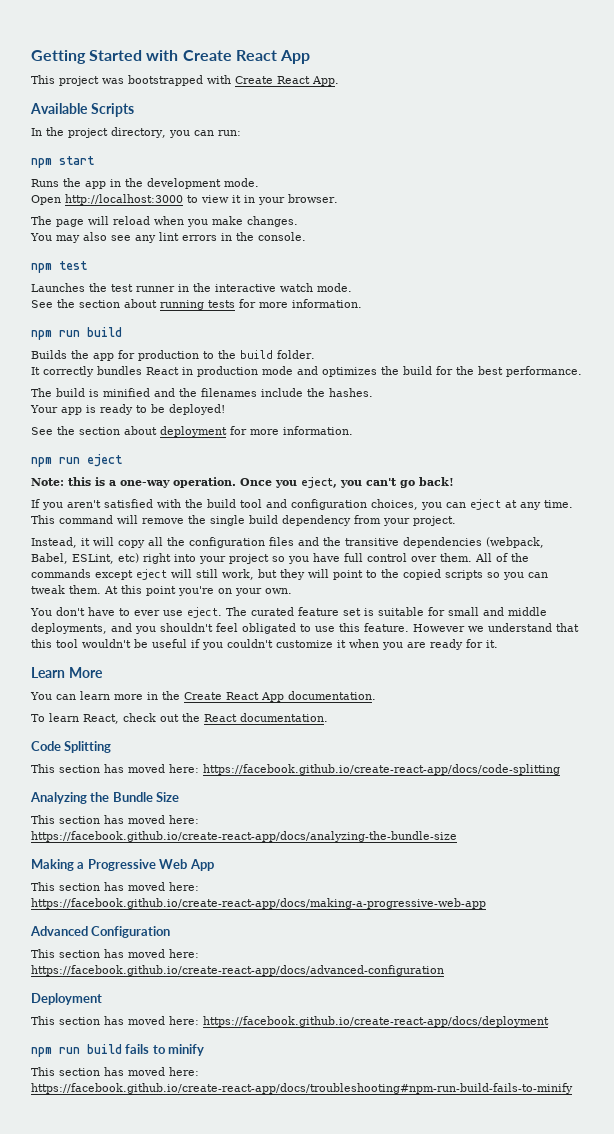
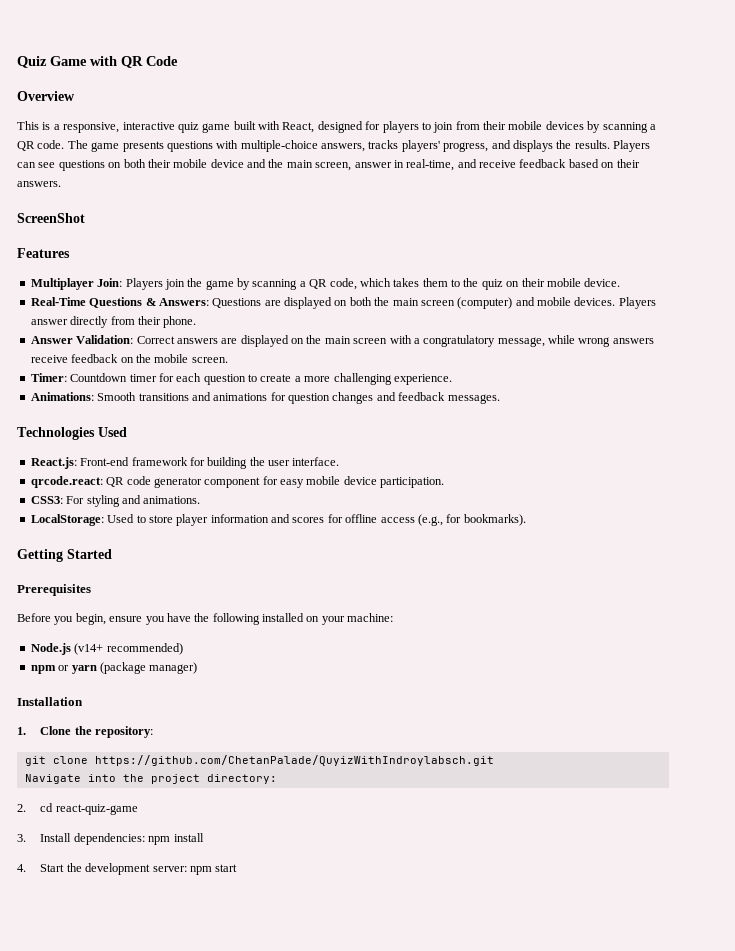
- Getting Started with Create React App
- This project was bootstrapped with Create React App.
- Available Scripts
- In the project directory, you can run:
- npm start
- Runs the app in the development mode.
- Open http://localhost:3000 to view it in your browser.
- The page will reload when you make changes.
- You may also see any lint errors in the console.
- npm test
- Launches the test runner in the interactive watch mode.
- See the section about running tests for more information.
- npm run build
- Builds the app for production to the build folder.
- It correctly bundles React in production mode and optimizes the build for the best performance.
- The build is minified and the filenames include the hashes.
- Your app is ready to be deployed!
- See the section about deployment for more information.
- npm run eject
- Note: this is a one-way operation. Once you eject, you can't go back!
- If you aren't satisfied with the build tool and configuration choices, you can eject at any time. This command will remove the single build dependency from your project.
- Instead, it will copy all the configuration files and the transitive dependencies (webpack, Babel, ESLint, etc) right into your project so you have full control over them. All of the commands except eject will still work, but they will point to the copied scripts so you can tweak them. At this point you're on your own.
- You don't have to ever use eject. The curated feature set is suitable for small and middle deployments, and you shouldn't feel obligated to use this feature. However we understand that this tool wouldn't be useful if you couldn't customize it when you are ready for it.
- Learn More
- You can learn more in the Create React App documentation.
- To learn React, check out the React documentation.
- Code Splitting
- This section has moved here: https://facebook.github.io/create-react-app/docs/code-splitting
- Analyzing the Bundle Size
- This section has moved here: https://facebook.github.io/create-react-app/docs/analyzing-the-bundle-size
- Making a Progressive Web App
- This section has moved here: https://facebook.github.io/create-react-app/docs/making-a-progressive-web-app
- Advanced Configuration
- This section has moved here: https://facebook.github.io/create-react-app/docs/advanced-configuration
- Deployment
- This section has moved here: https://facebook.github.io/create-react-app/docs/deployment
- npm run build fails to minify
- This section has moved here: https://facebook.github.io/create-react-app/docs/troubleshooting#npm-run-build-fails-to-minify
+ Quiz Game with QR Code
+ Overview
+ This is a responsive, interactive quiz game built with React, designed for players to join from their mobile devices by scanning a QR code. The game presents questions with multiple-choice answers, tracks players' progress, and displays the results. Players can see questions on both their mobile device and the main screen, answer in real-time, and receive feedback based on their answers.
+ ScreenShot
+ Features
+ Multiplayer Join: Players join the game by scanning a QR code, which takes them to the quiz on their mobile device.
+ Real-Time Questions & Answers: Questions are displayed on both the main screen (computer) and mobile devices. Players answer directly from their phone.
+ Answer Validation: Correct answers are displayed on the main screen with a congratulatory message, while wrong answers receive feedback on the mobile screen.
+ Timer: Countdown timer for each question to create a more challenging experience.
+ Animations: Smooth transitions and animations for question changes and feedback messages.
+ Technologies Used
+ React.js: Front-end framework for building the user interface.
+ qrcode.react: QR code generator component for easy mobile device participation.
+ CSS3: For styling and animations.
+ LocalStorage: Used to store player information and scores for offline access (e.g., for bookmarks).
+ Getting Started
+ Prerequisites
+ Before you begin, ensure you have the following installed on your machine:
+ Node.js (v14+ recommended)
+ npm or yarn (package manager)
+ Installation
+ 1. Clone the repository:
+ git clone https://github.com/ChetanPalade/QuyizWithIndroylabsch.git
+ Navigate into the project directory:
+ 2. cd react-quiz-game
+ 3. Install dependencies: npm install
+ 4. Start the development server: npm start

